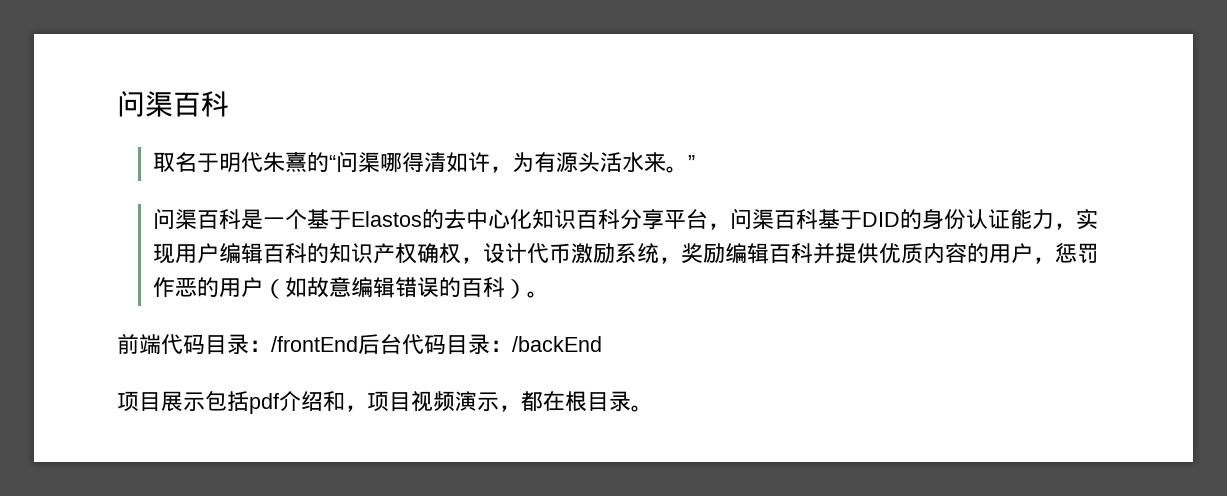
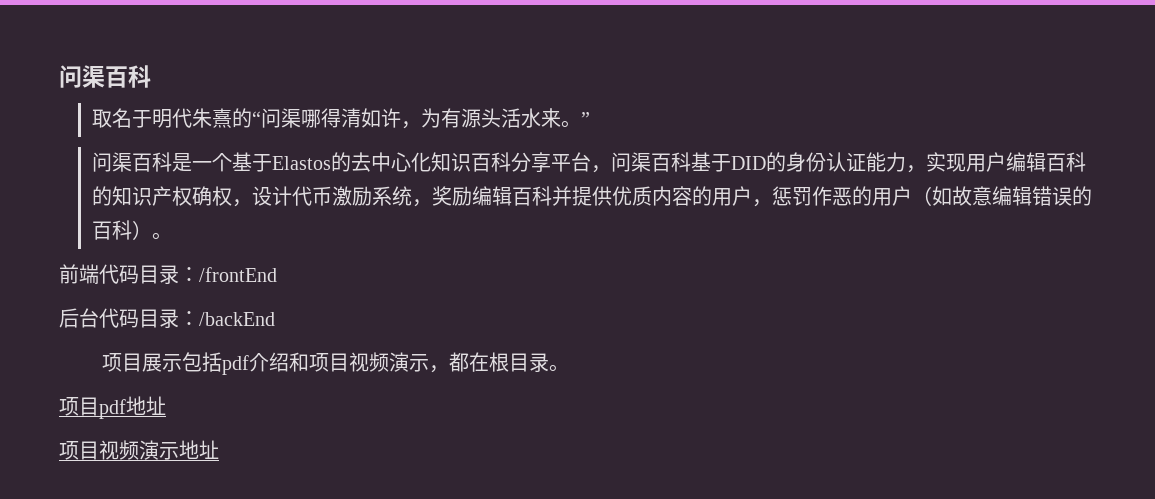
- 前端代码目录：/frontEnd后台代码目录：/backEnd
+ 前端代码目录：/frontEnd
+ 后台代码目录：/backEnd
- 项目展示包括pdf介绍和，项目视频演示，都在根目录。
+ 项目展示包括pdf介绍和项目视频演示，都在根目录。
+ 项目pdf地址
+ 项目视频演示地址

